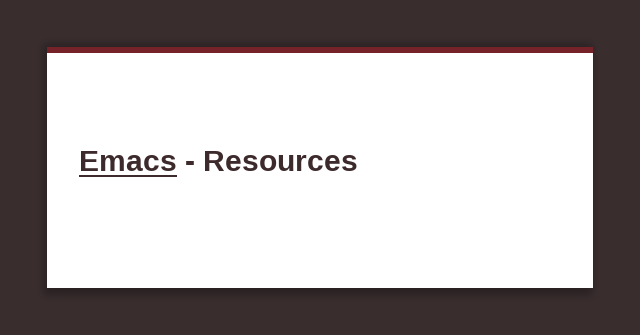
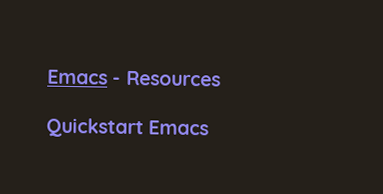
+ Quickstart Emacs

